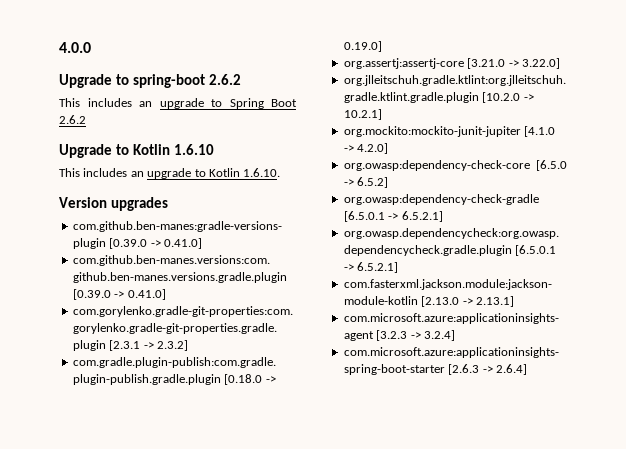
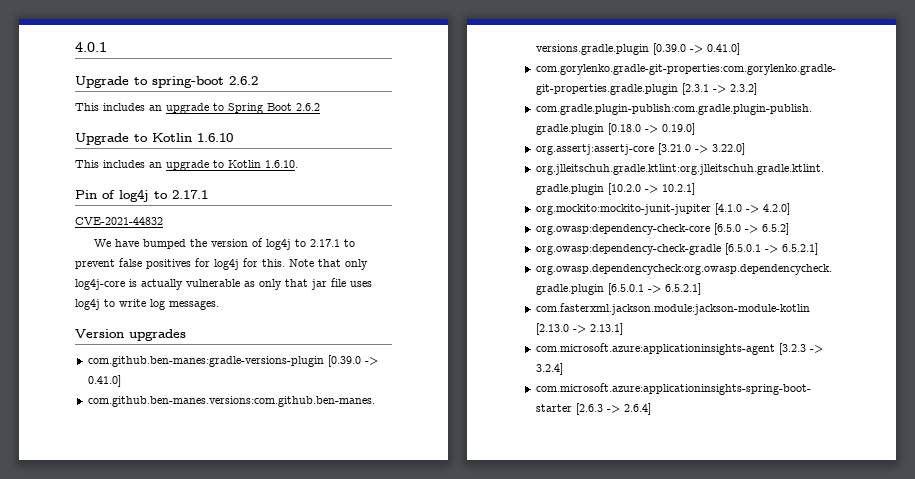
- 4.0.0
+ 4.0.1
+ Pin of log4j to 2.17.1
+ CVE-2021-44832
+ We have bumped the version of log4j to 2.17.1 to prevent false positives for log4j for this. Note that only log4j-core is actually vulnerable as only that jar file uses log4j to write log messages.

